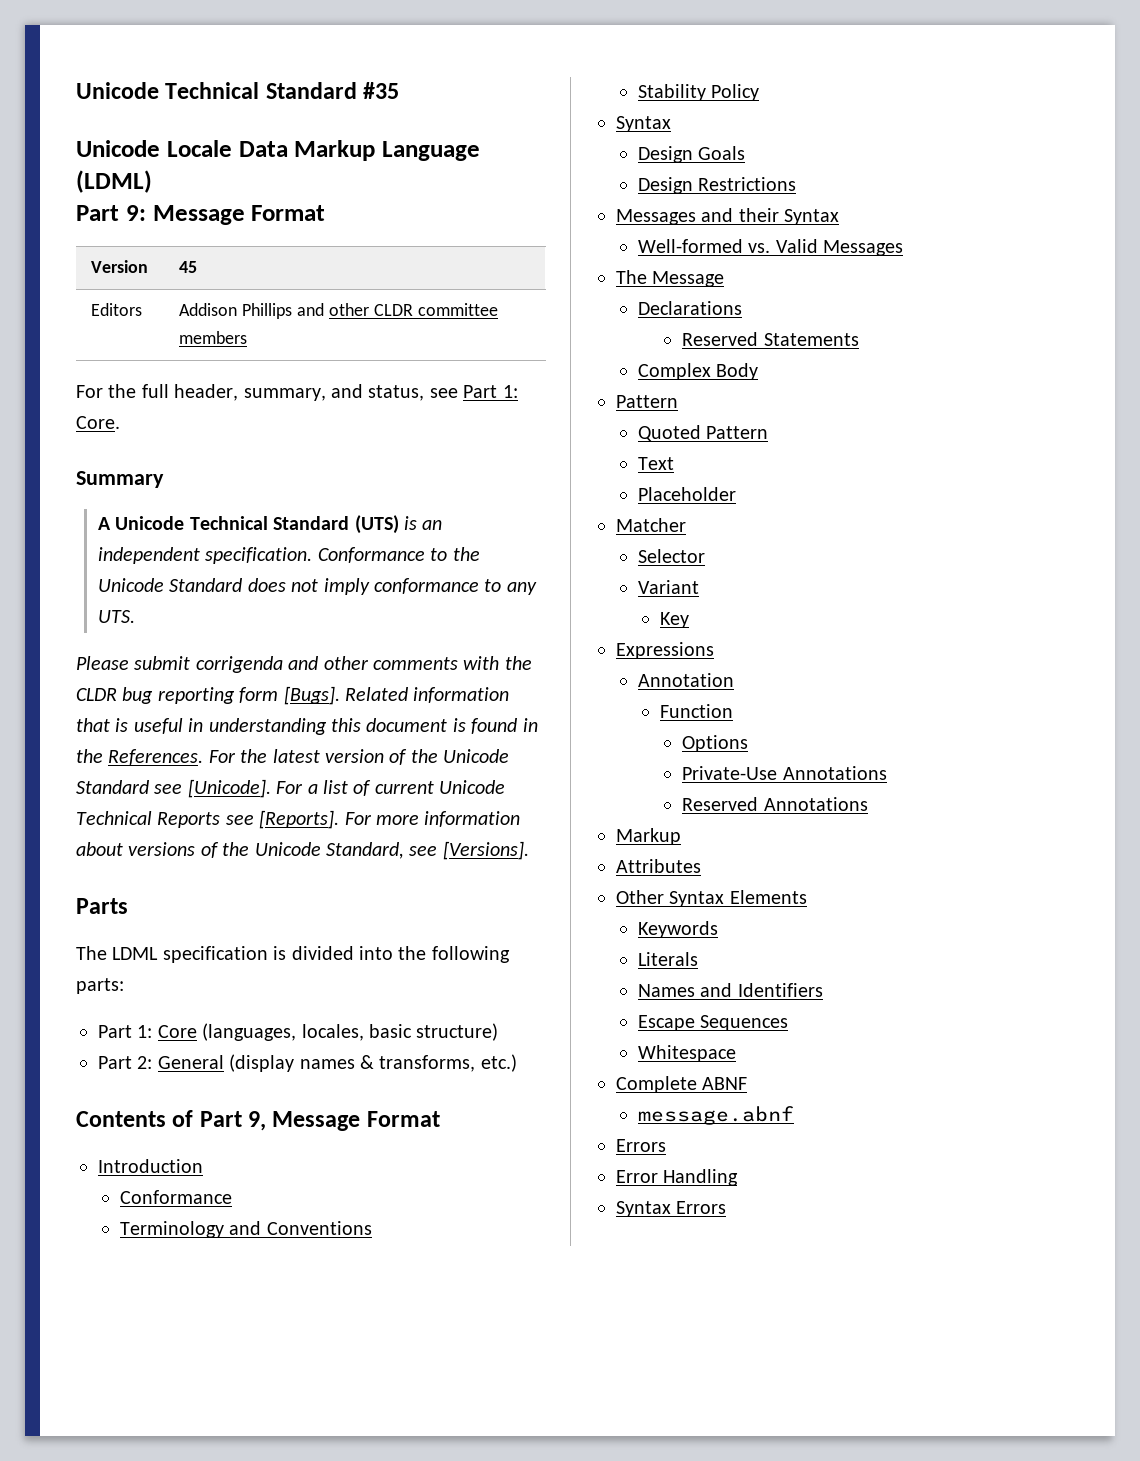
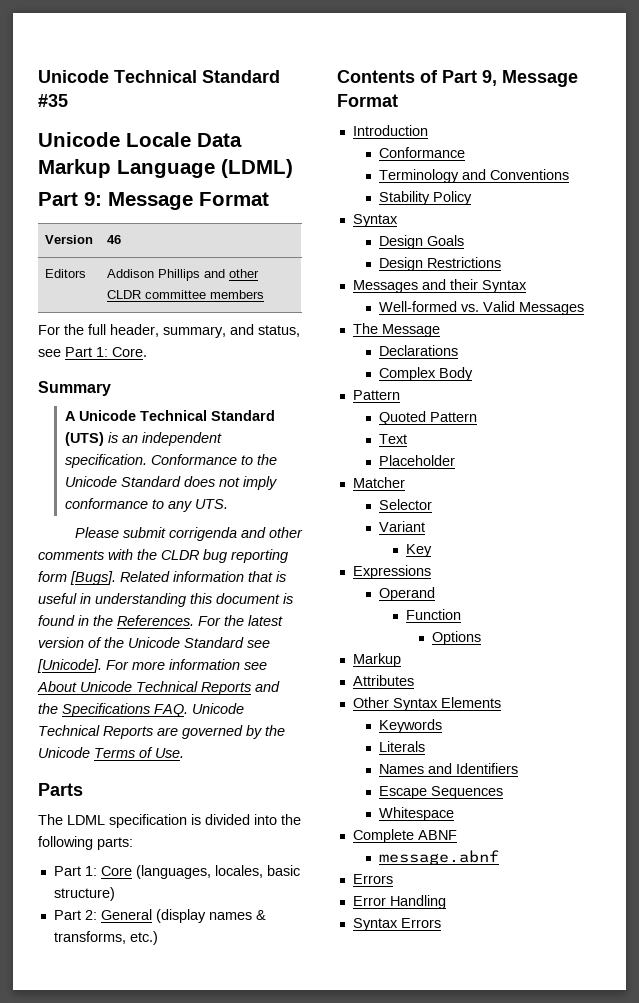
- Version | 45
+ Version | 46
- For a list of current Unicode Technical Reports see [Reports]. For more information about versions of the Unicode Standard, see [Versions].
+ For more information see About Unicode Technical Reports and the Specifications FAQ. Unicode Technical Reports are governed by the Unicode Terms of Use.
- Reserved Statements
- Annotation
+ Operand
- Private-Use Annotations
- Reserved Annotations

